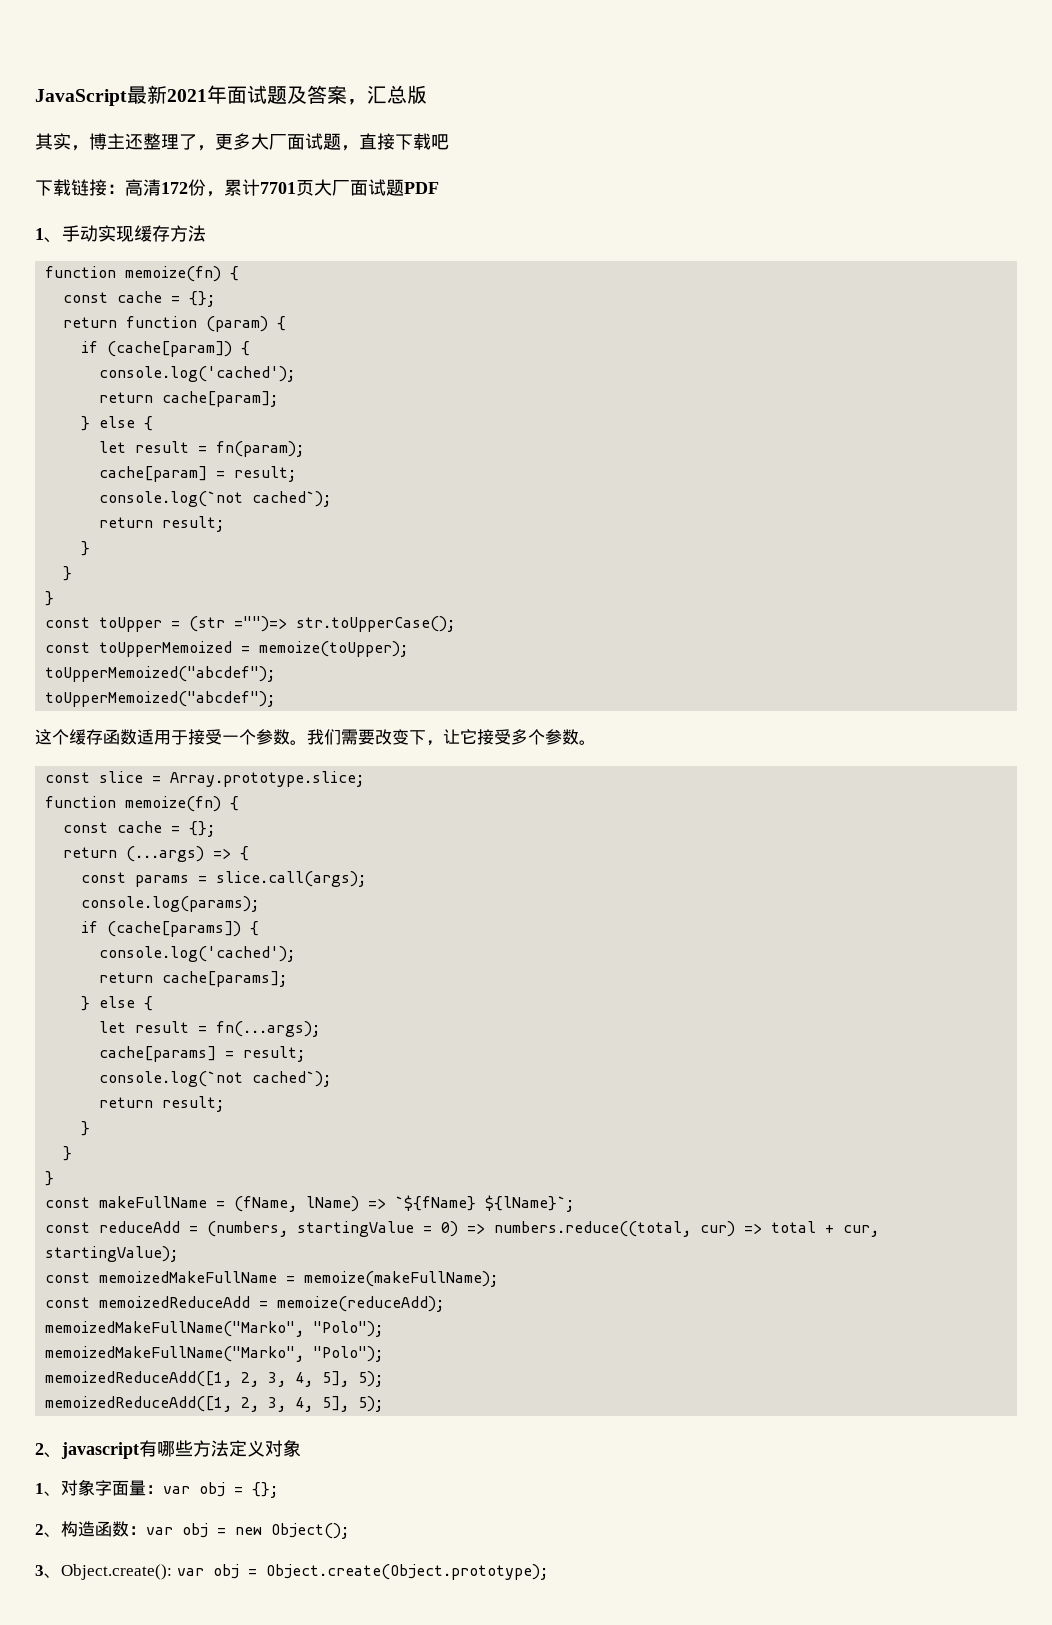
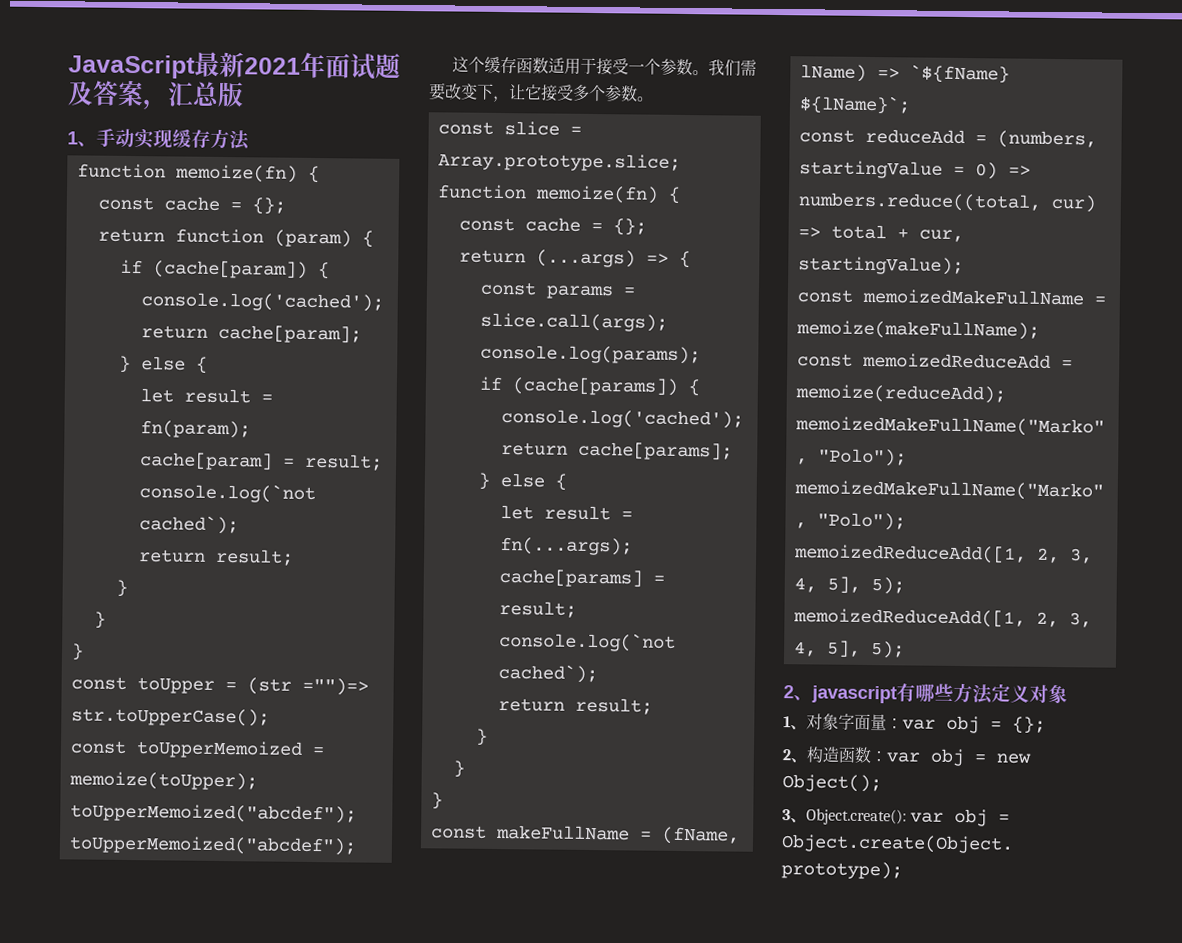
- 其实，博主还整理了，更多大厂面试题，直接下载吧
- 下载链接：高清172份，累计7701页大厂面试题PDF

